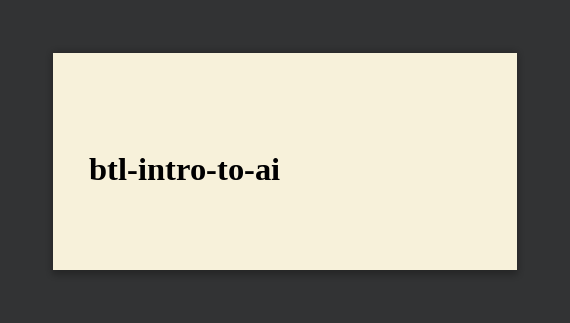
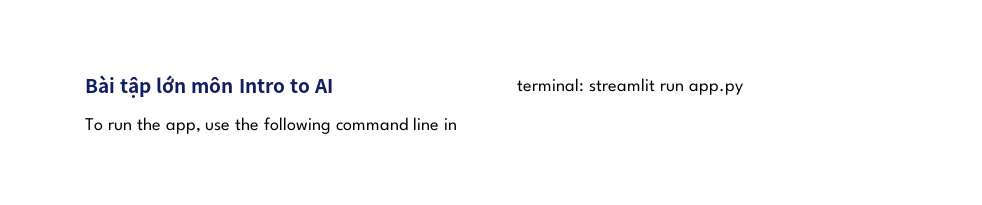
- btl-intro-to-ai
+ Bài tập lớn môn Intro to AI
+ To run the app, use the following command line in terminal: streamlit run app.py

